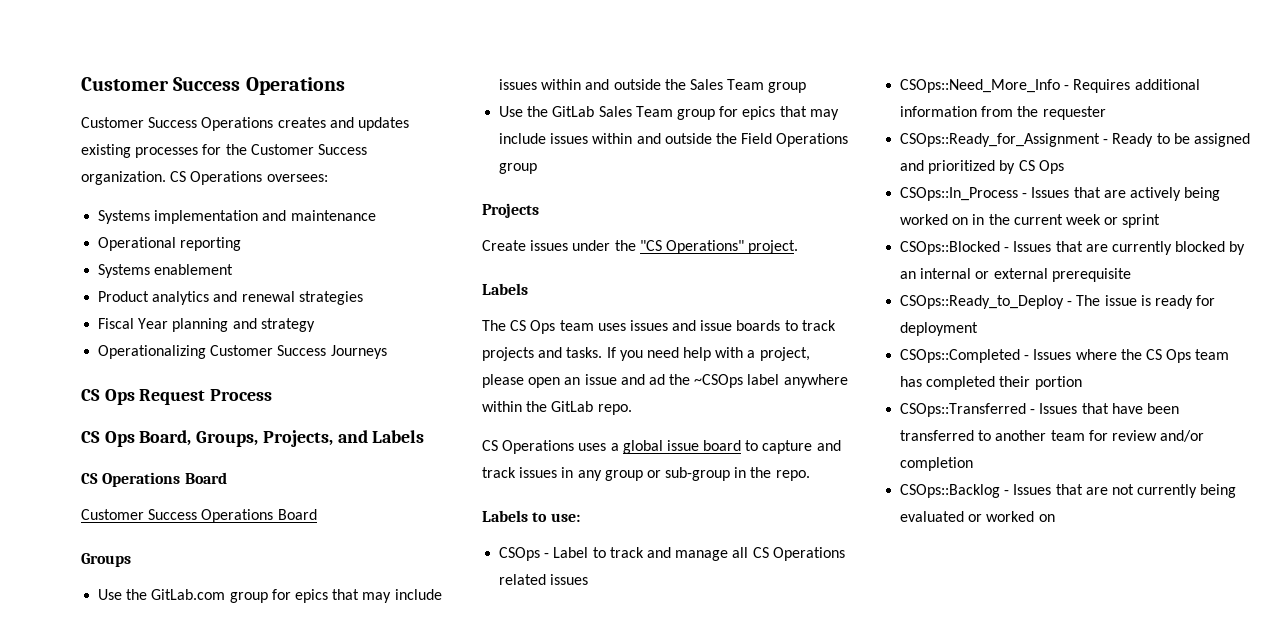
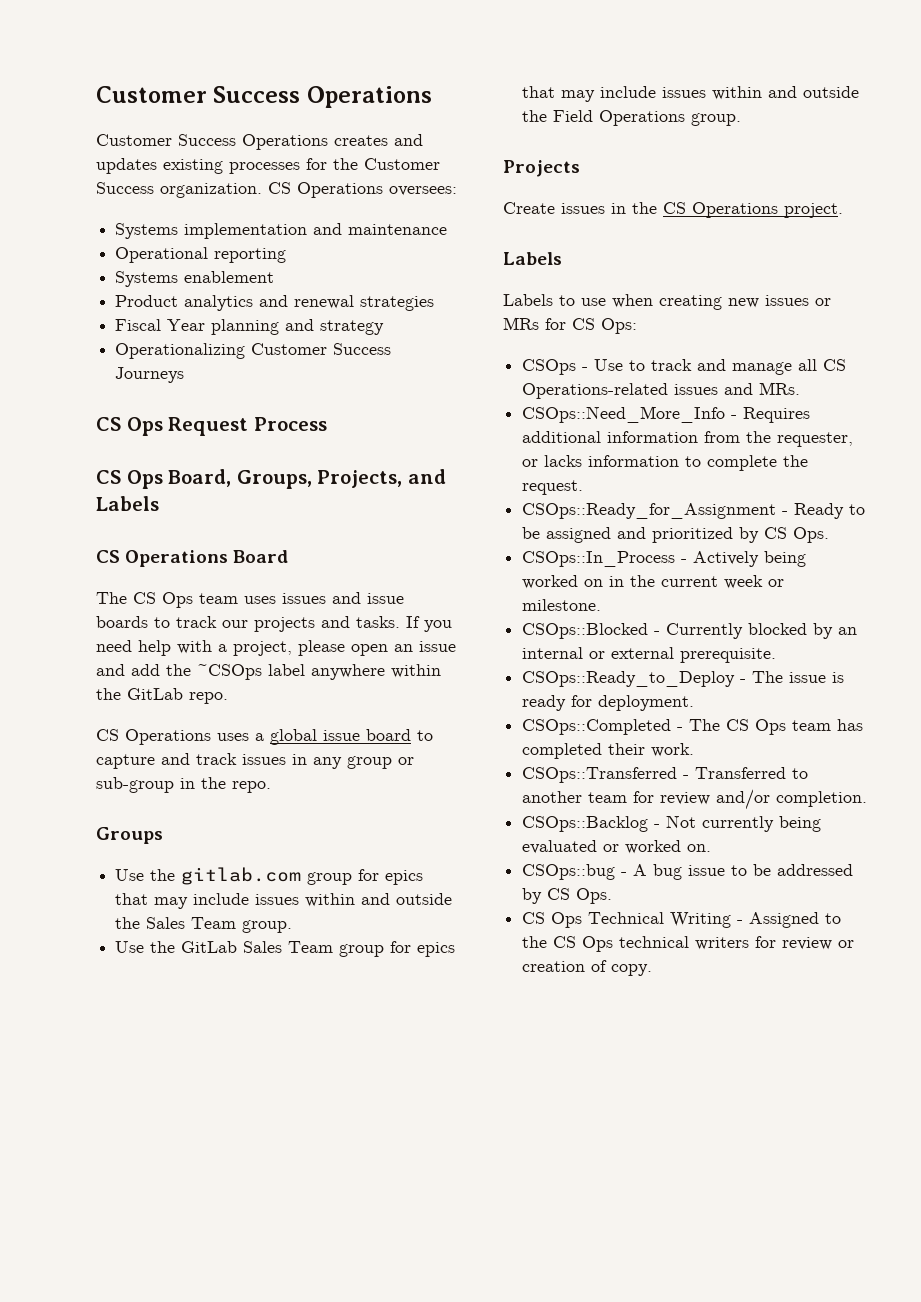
- Customer Success Operations Board
- Groups
- Use the GitLab.com group for epics that may include issues within and outside the Sales Team group
- Use the GitLab Sales Team group for epics that may include issues within and outside the Field Operations group
- Projects
- Create issues under the "CS Operations" project.
- Labels
- The CS Ops team uses issues and issue boards to track projects and tasks.
+ The CS Ops team uses issues and issue boards to track our projects and tasks.
- If you need help with a project, please open an issue and ad the ~CSOps label anywhere within the GitLab repo.
+ If you need help with a project, please open an issue and add the ~CSOps label anywhere within the GitLab repo.
- Labels to use:
+ Groups
+ Use the gitlab.com group for epics that may include issues within and outside the Sales Team group.
+ Use the GitLab Sales Team group for epics that may include issues within and outside the Field Operations group.
+ Projects
+ Create issues in the CS Operations project.
+ Labels
+ Labels to use when creating new issues or MRs for CS Ops:
- CSOps - Label to track and manage all CS Operations related issues
+ CSOps - Use to track and manage all CS Operations-related issues and MRs.
- CSOps::Need_More_Info - Requires additional information from the requester
+ CSOps::Need_More_Info - Requires additional information from the requester, or lacks information to complete the request.
- CSOps::Ready_for_Assignment - Ready to be assigned and prioritized by CS Ops
+ CSOps::Ready_for_Assignment - Ready to be assigned and prioritized by CS Ops.
- CSOps::In_Process - Issues that are actively being worked on in the current week or sprint
+ CSOps::In_Process - Actively being worked on in the current week or milestone.
- CSOps::Blocked - Issues that are currently blocked by an internal or external prerequisite
+ CSOps::Blocked - Currently blocked by an internal or external prerequisite.
- CSOps::Ready_to_Deploy - The issue is ready for deployment
+ CSOps::Ready_to_Deploy - The issue is ready for deployment.
- CSOps::Completed - Issues where the CS Ops team has completed their portion
+ CSOps::Completed - The CS Ops team has completed their work.
- CSOps::Transferred - Issues that have been transferred to another team for review and/or completion
+ CSOps::Transferred - Transferred to another team for review and/or completion.
- CSOps::Backlog - Issues that are not currently being evaluated or worked on
+ CSOps::Backlog - Not currently being evaluated or worked on.
+ CSOps::bug - A bug issue to be addressed by CS Ops.
+ CS Ops Technical Writing - Assigned to the CS Ops technical writers for review or creation of copy.

